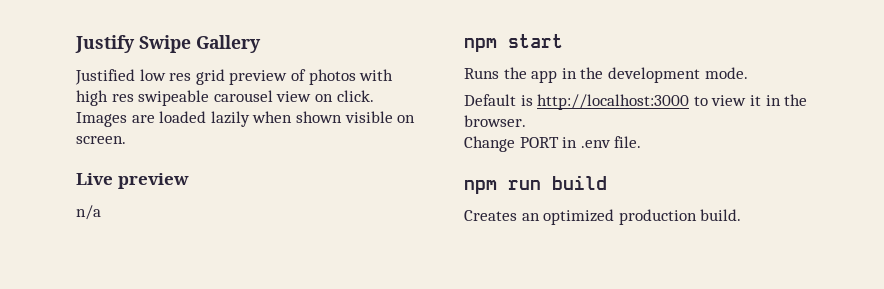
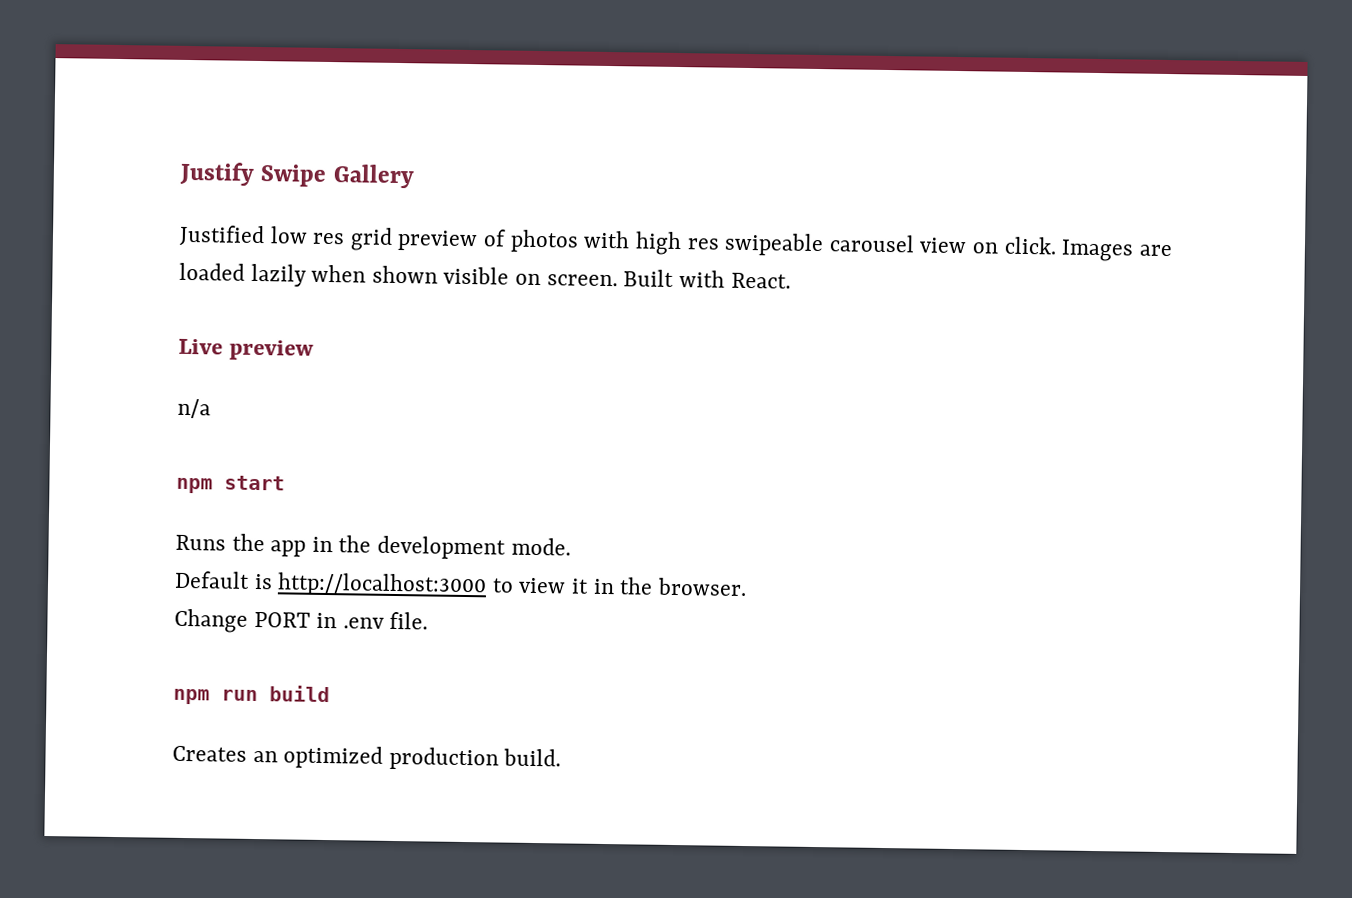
+ Built with React.

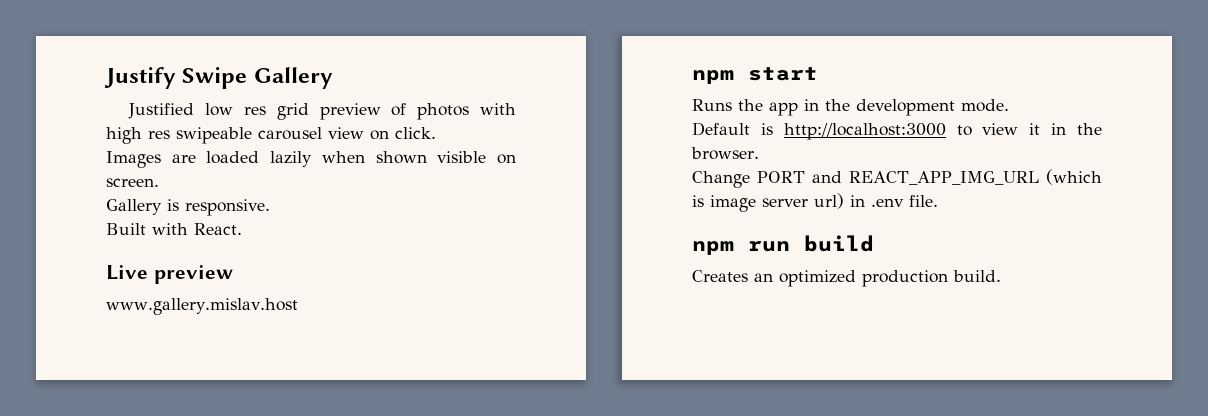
- Justified low res grid preview of photos with high res swipeable carousel view on click. Images are loaded lazily when shown visible on screen. Built with React.
+ Justified low res grid preview of photos with high res swipeable carousel view on click.
+ Images are loaded lazily when shown visible on screen.
+ Gallery is responsive.
+ Built with React.
- n/a
+ www.gallery.mislav.host
- Change PORT in .env file.
+ Change PORT and REACT_APP_IMG_URL (which is image server url) in .env file.

